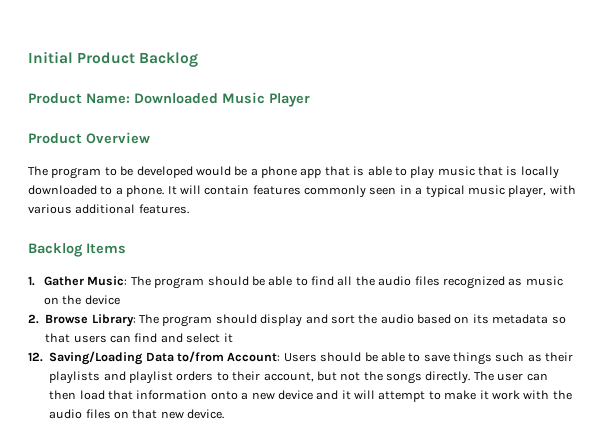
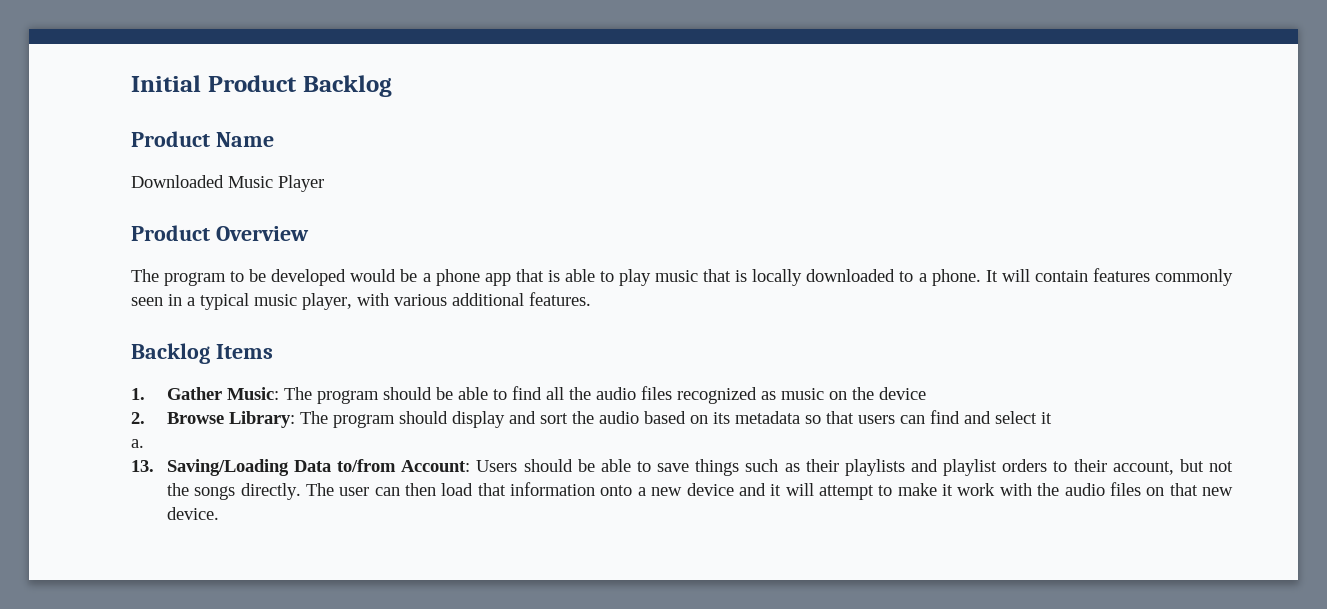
- Product Name: Downloaded Music Player
+ Product Name
+ Downloaded Music Player
- 12. Saving/Loading Data to/from Account: Users should be able to save things such as their playlists and playlist orders to their account, but not the songs directly.
+ a.
+ 13. Saving/Loading Data to/from Account: Users should be able to save things such as their playlists and playlist orders to their account, but not the songs directly.

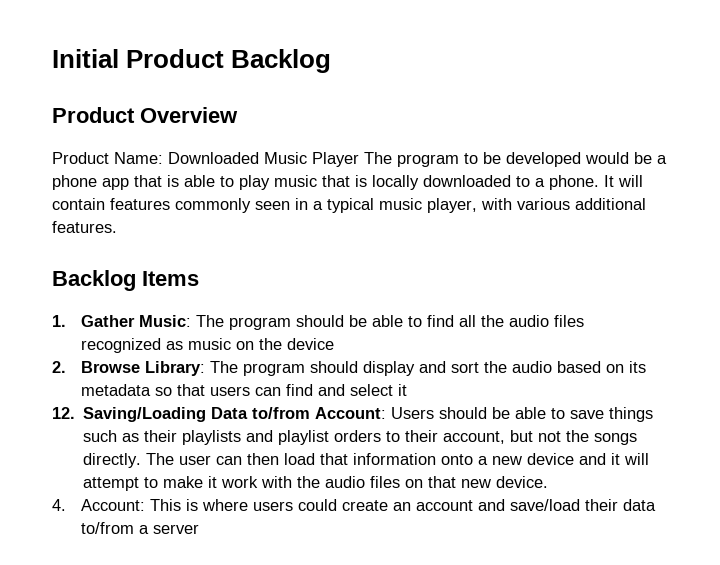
- Product Name
- Downloaded Music Player
  Product Overview
- The program to be developed would be a phone app that is able to play music that is locally downloaded to a phone.
+ Product Name: Downloaded Music Player The program to be developed would be a phone app that is able to play music that is locally downloaded to a phone.
- a.
- 13. Saving/Loading Data to/from Account: Users should be able to save things such as their playlists and playlist orders to their account, but not the songs directly.
+ 12. Saving/Loading Data to/from Account: Users should be able to save things such as their playlists and playlist orders to their account, but not the songs directly.
+ 4. Account: This is where users could create an account and save/load their data to/from a server

